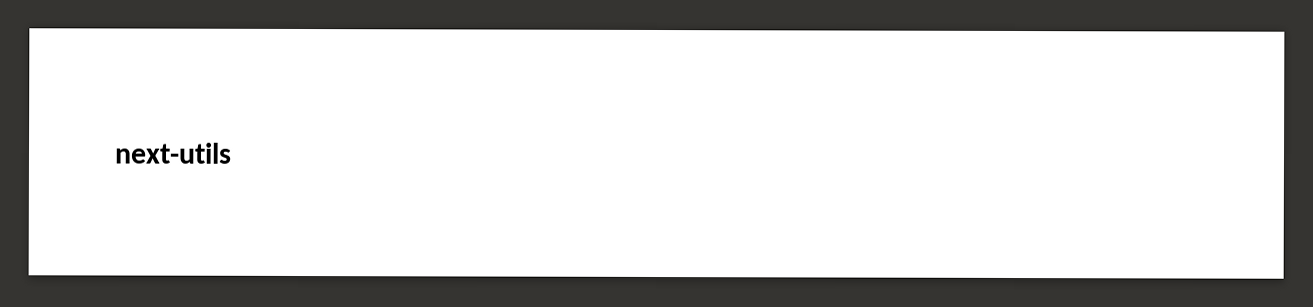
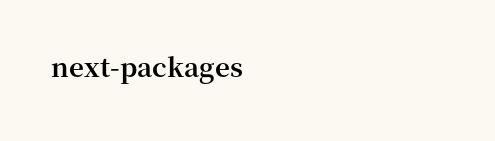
- next-utils
+ next-packages

